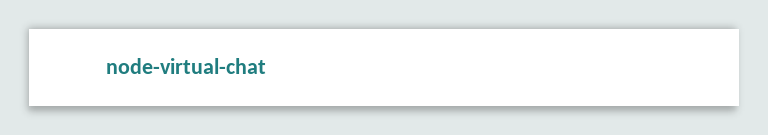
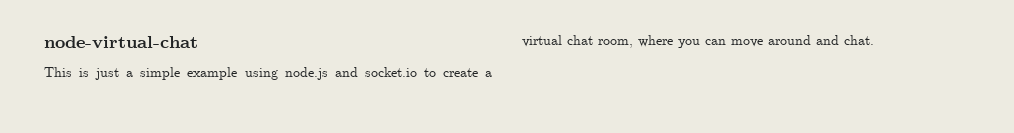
+ This is just a simple example using node.js and socket.io to create a virtual chat room, where you can move around and chat.

